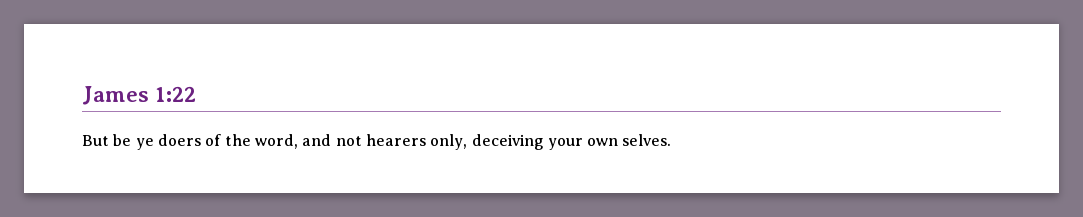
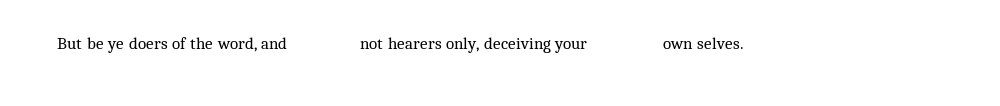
- James 1:22

